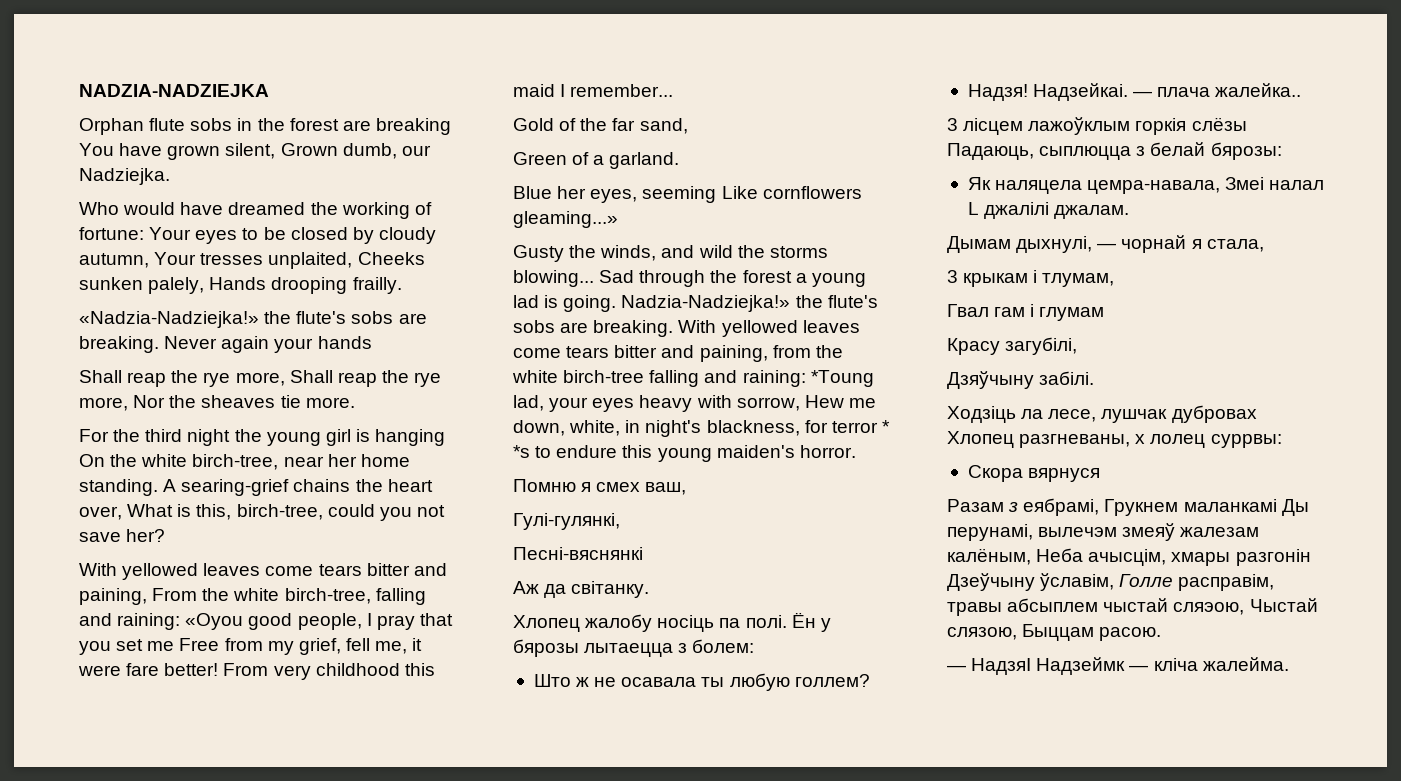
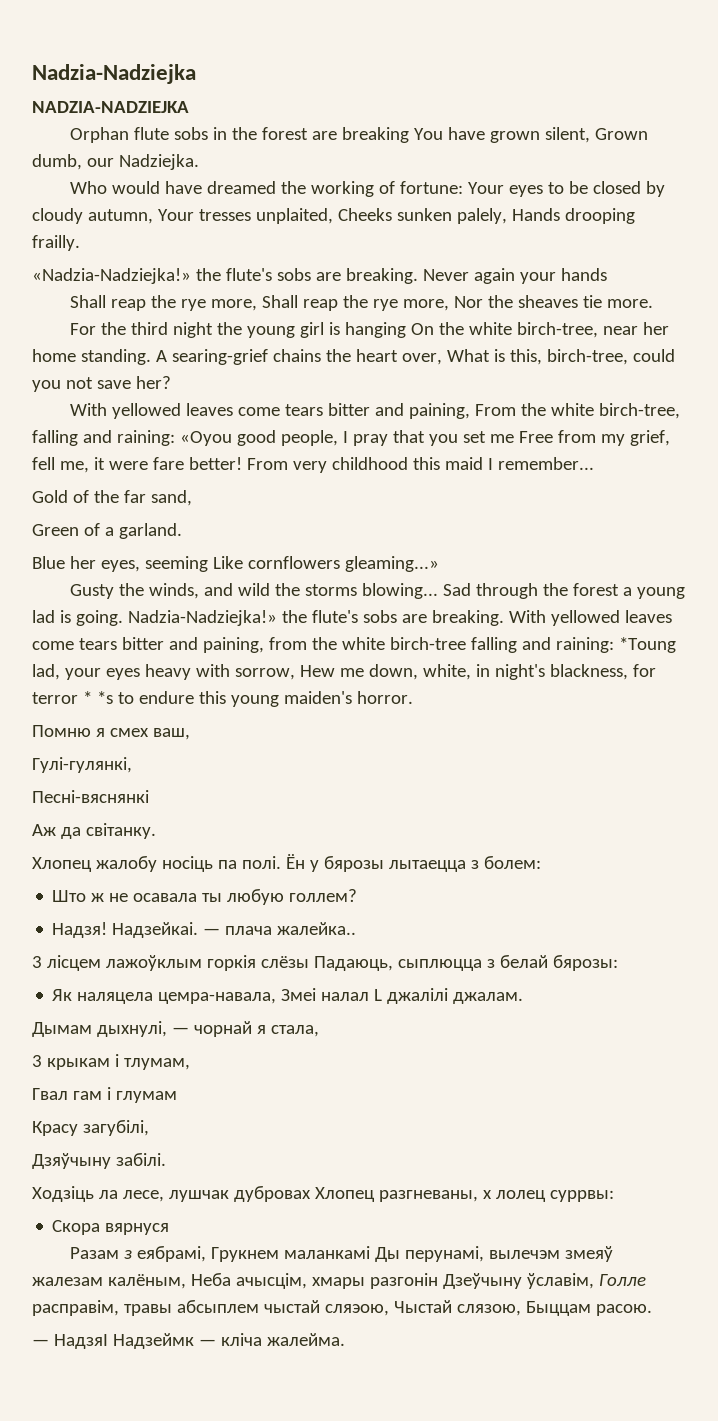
+ Nadzia-Nadziejka

